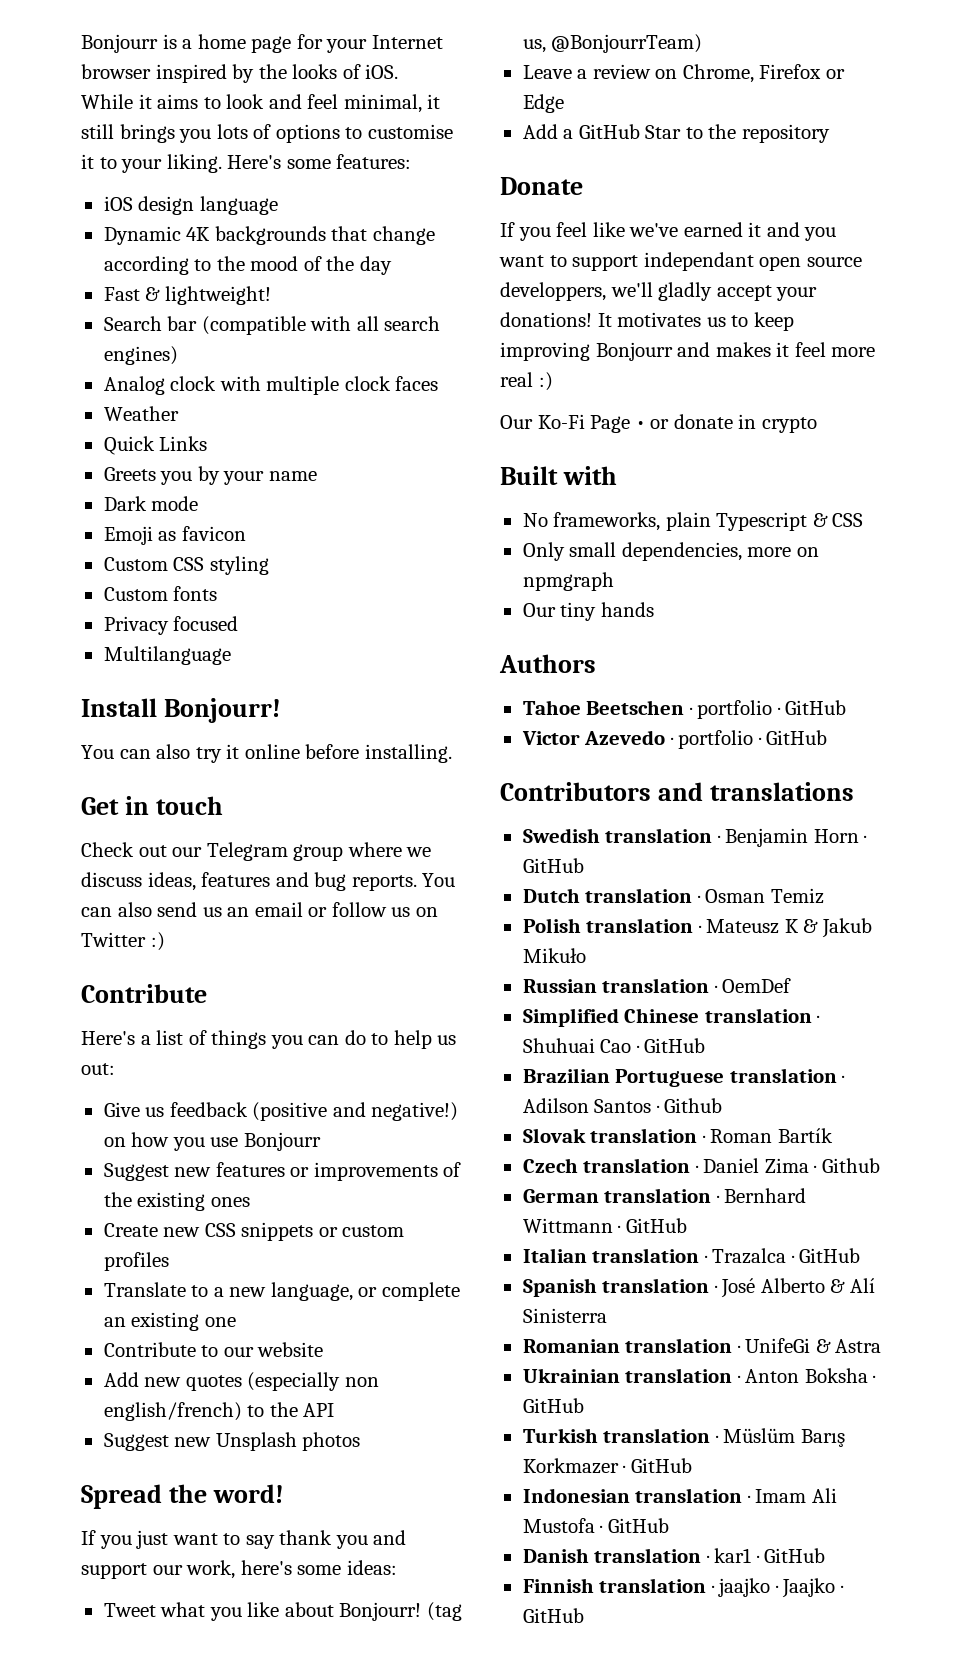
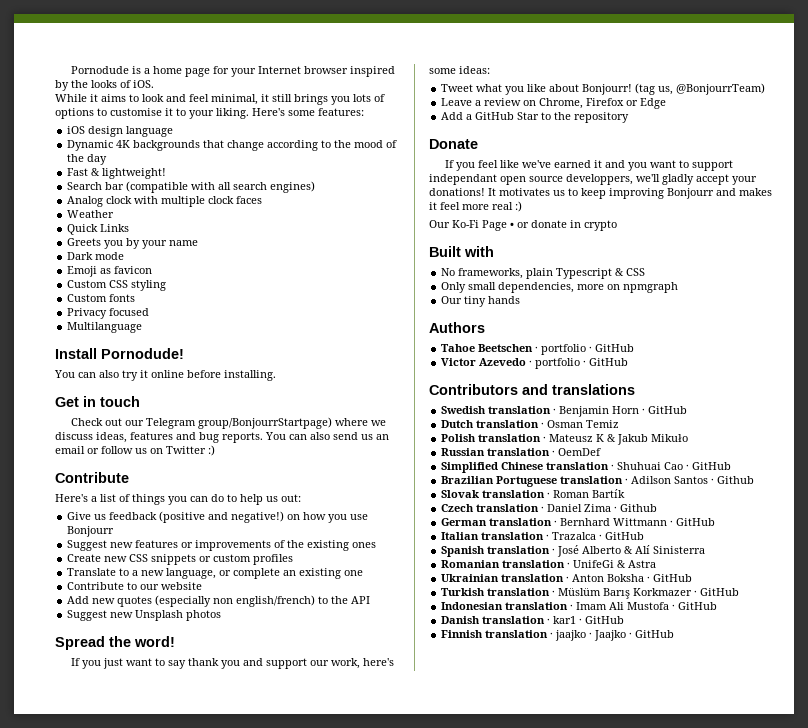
- Bonjourr is a home page for your Internet browser inspired by the looks of iOS.
+ Pornodude is a home page for your Internet browser inspired by the looks of iOS.
- Install Bonjourr!
+ Install Pornodude!
- Check out our Telegram group where we discuss ideas, features and bug reports.
+ Check out our Telegram group/BonjourrStartpage) where we discuss ideas, features and bug reports.

